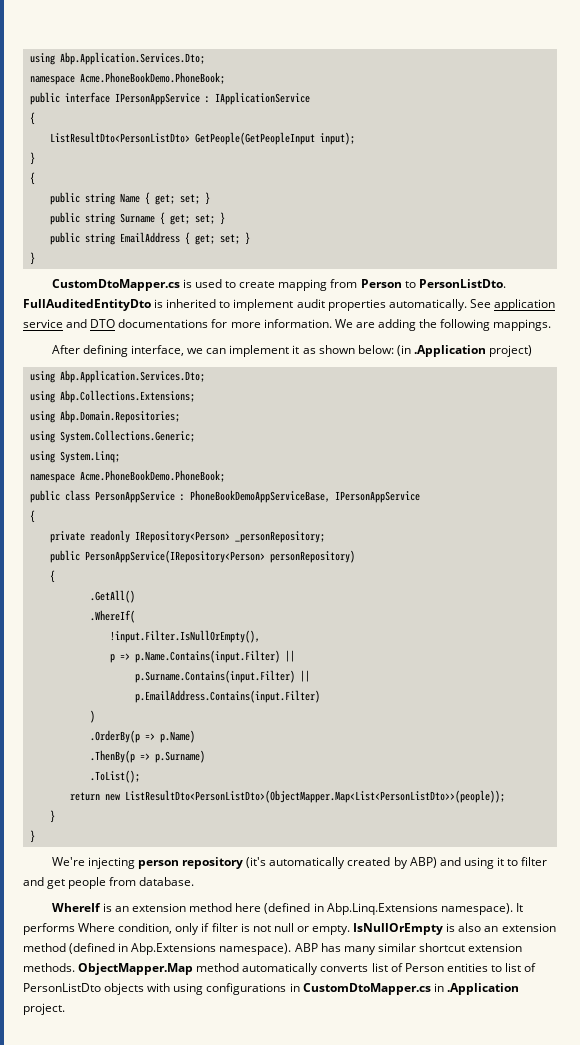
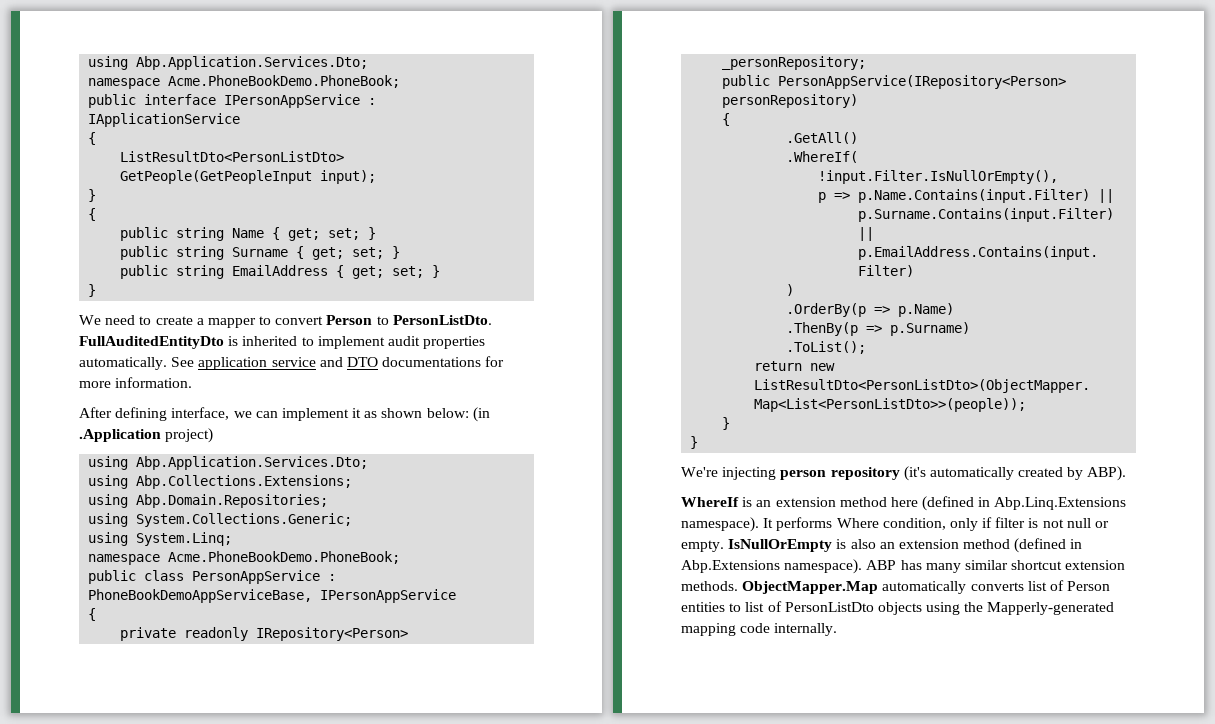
- CustomDtoMapper.cs is used to create mapping from Person to PersonListDto.
+ We need to create a mapper to convert Person to PersonListDto.
- We are adding the following mappings.
- We're injecting person repository (it's automatically created by ABP) and using it to filter and get people from database.
+ We're injecting person repository (it's automatically created by ABP).
- ObjectMapper.Map method automatically converts list of Person entities to list of PersonListDto objects with using configurations in CustomDtoMapper.cs in .Application project.
+ ObjectMapper.Map automatically converts list of Person entities to list of PersonListDto objects using the Mapperly-generated mapping code internally.

